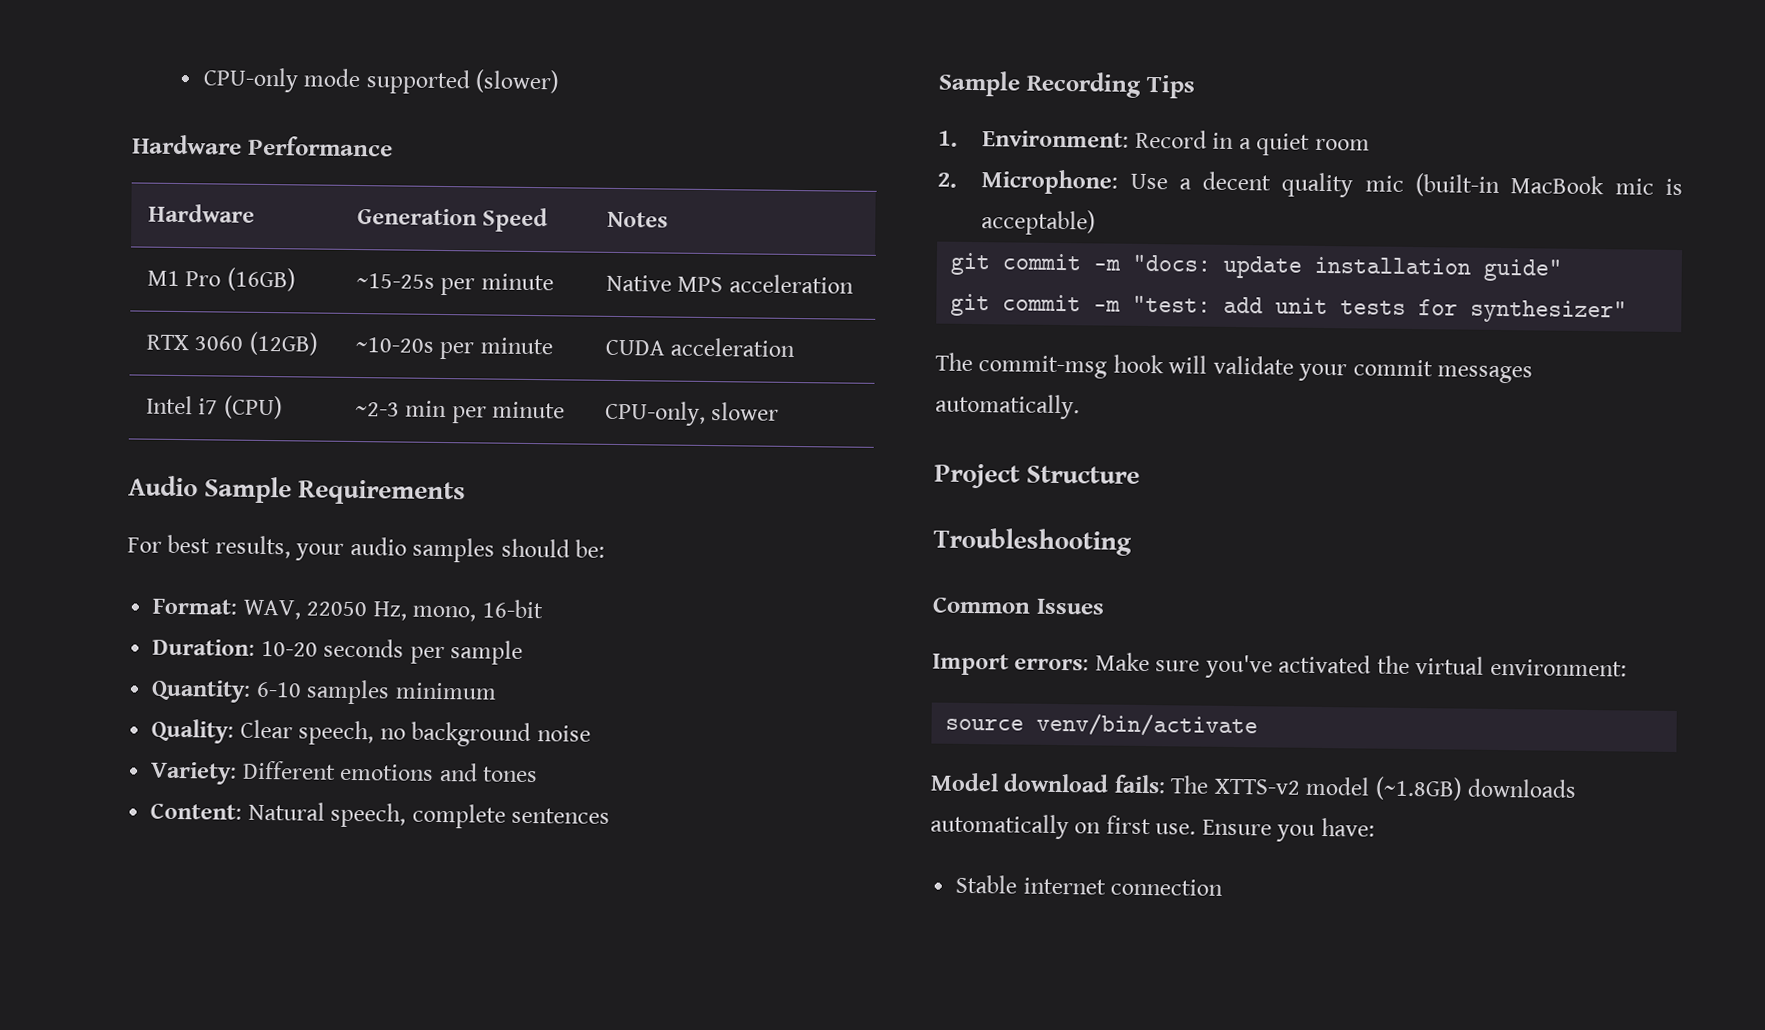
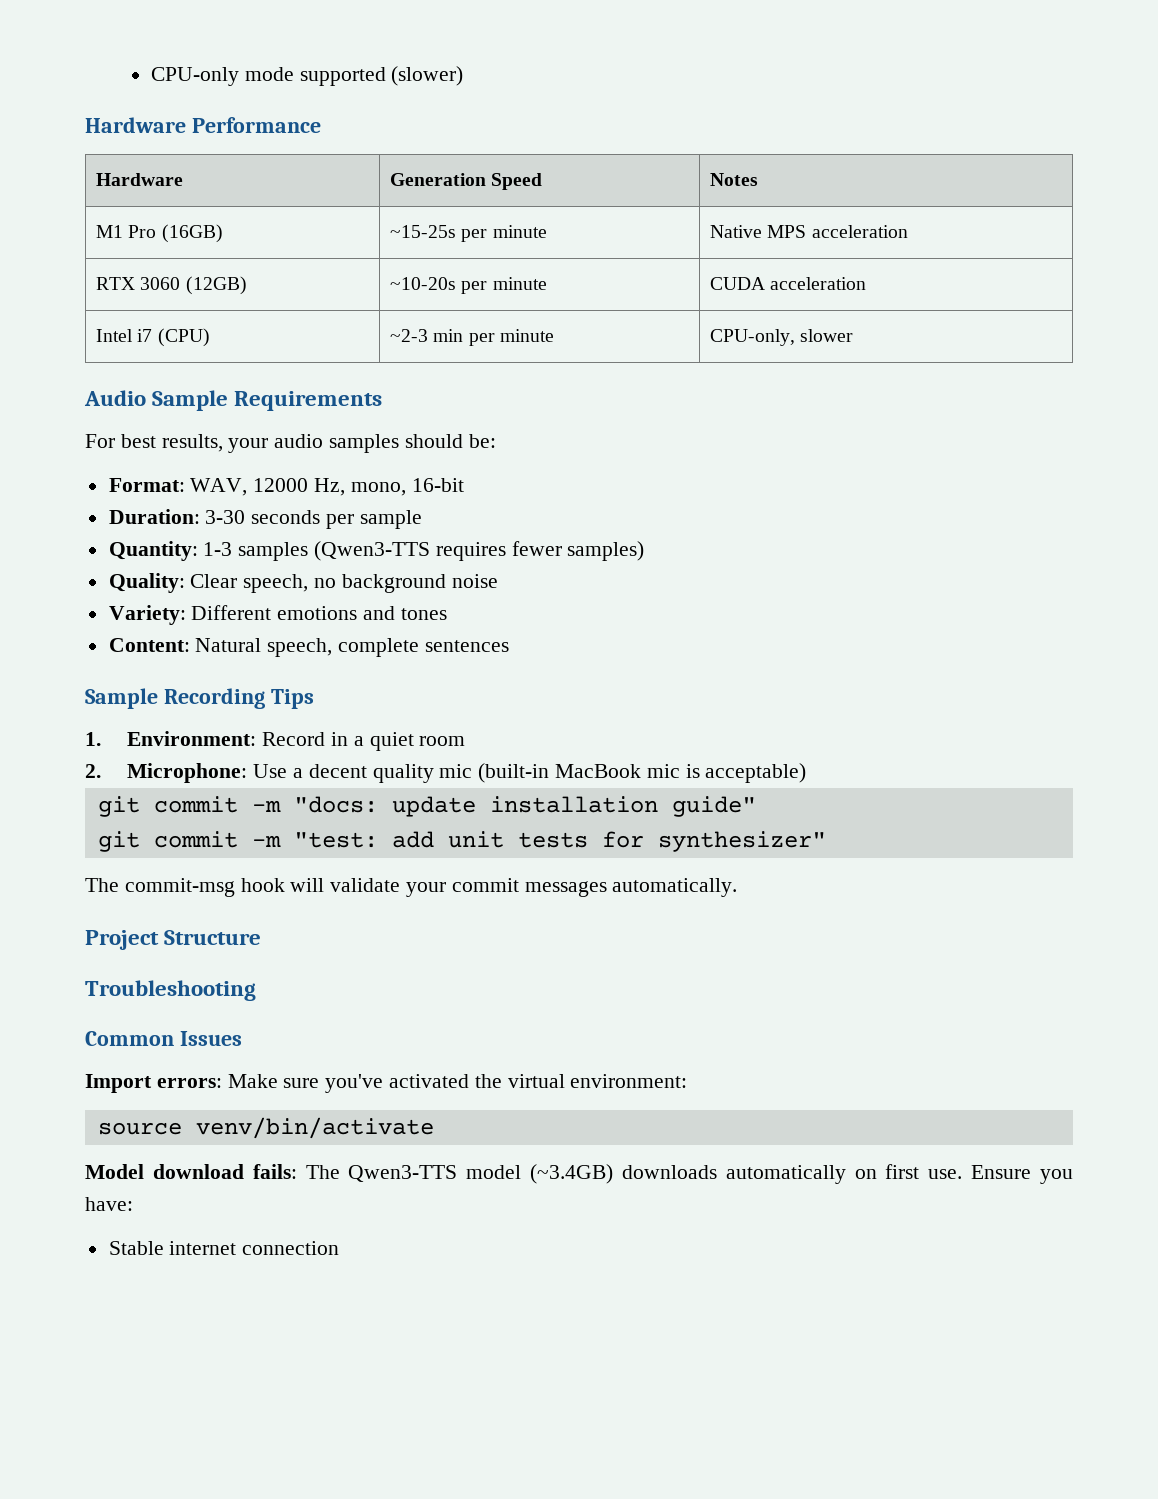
- Format: WAV, 22050 Hz, mono, 16-bit
+ Format: WAV, 12000 Hz, mono, 16-bit
- Duration: 10-20 seconds per sample
+ Duration: 3-30 seconds per sample
- Quantity: 6-10 samples minimum
+ Quantity: 1-3 samples (Qwen3-TTS requires fewer samples)
- Model download fails: The XTTS-v2 model (~1.8GB) downloads automatically on first use.
+ Model download fails: The Qwen3-TTS model (~3.4GB) downloads automatically on first use.

